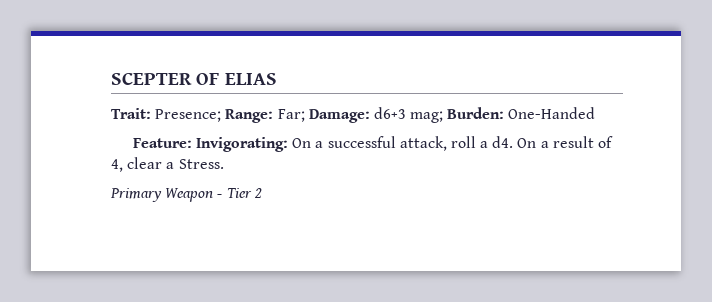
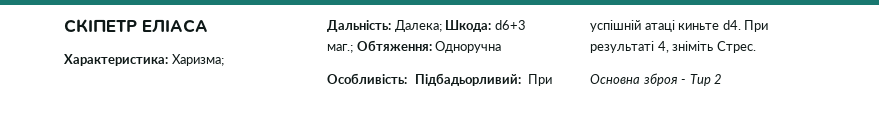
- SCEPTER OF ELIAS
- Trait: Presence; Range: Far; Damage: d6+3 mag; Burden: One-Handed
- Feature: Invigorating: On a successful attack, roll a d4. On a result of 4, clear a Stress.
- Primary Weapon - Tier 2
+ СКІПЕТР ЕЛІАСА
+ Характеристика: Харизма; Дальність: Далека; Шкода: d6+3 маг.; Обтяження: Одноручна
+ Особливість: Підбадьорливий: При успішній атаці киньте d4. При результаті 4, зніміть Стрес.
+ Основна зброя - Тир 2

